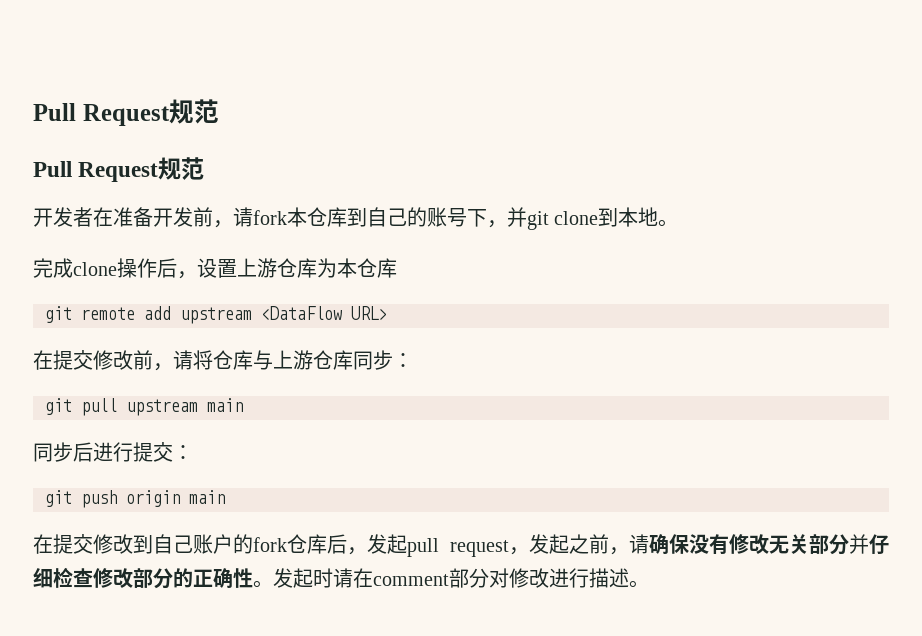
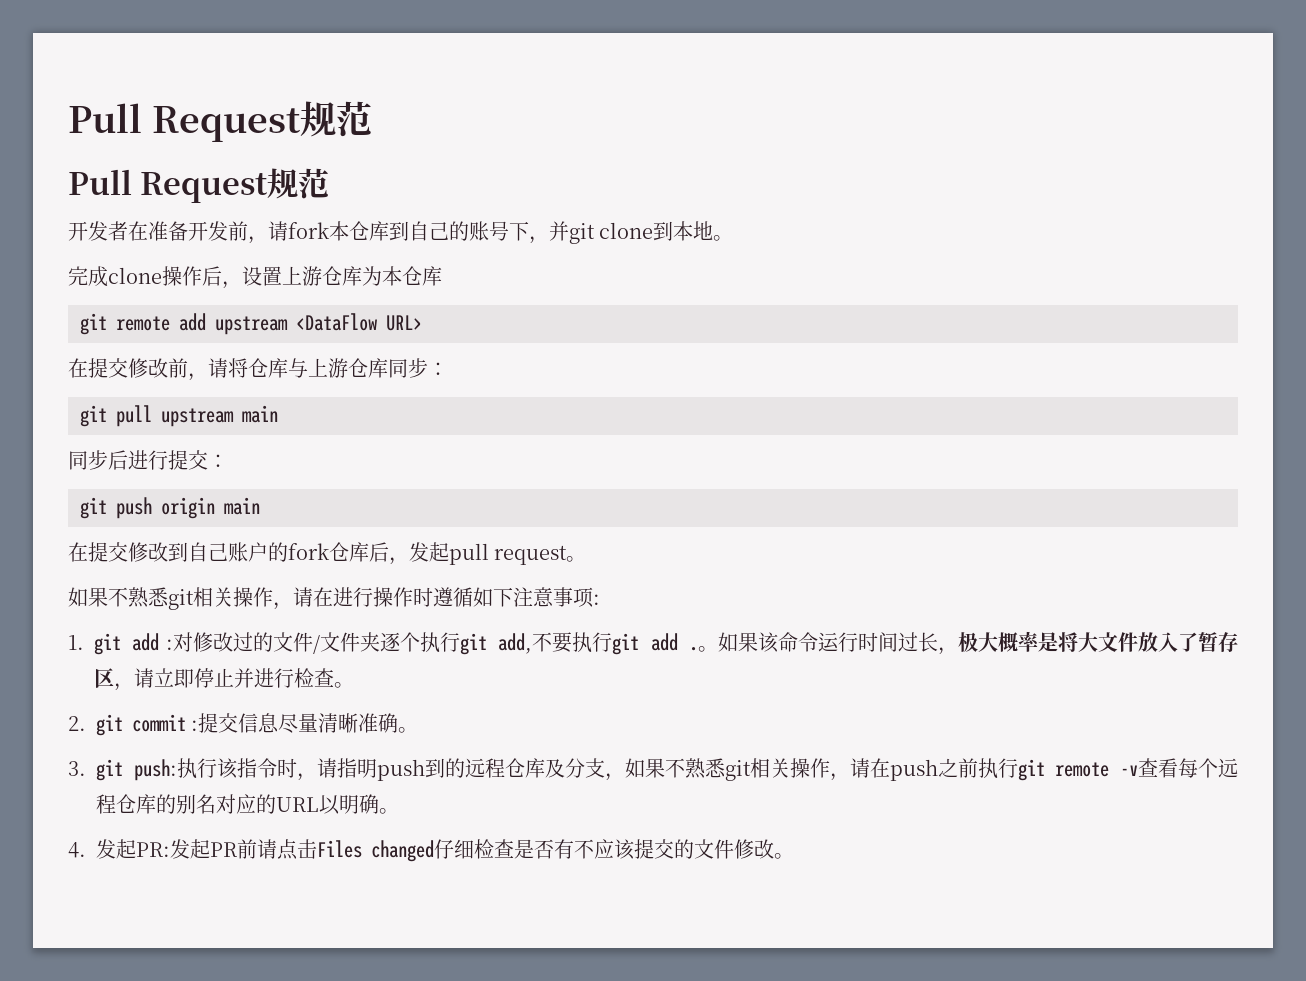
- 在提交修改到自己账户的fork仓库后，发起pull request，发起之前，请确保没有修改无关部分并仔细检查修改部分的正确性。发起时请在comment部分对修改进行描述。
+ 在提交修改到自己账户的fork仓库后，发起pull request。
+ 如果不熟悉git相关操作，请在进行操作时遵循如下注意事项:
+ 1. git add :对修改过的文件/文件夹逐个执行git add,不要执行git add .。如果该命令运行时间过长，极大概率是将大文件放入了暂存区，请立即停止并进行检查。
+ 2. git commit :提交信息尽量清晰准确。
+ 3. git push:执行该指令时，请指明push到的远程仓库及分支，如果不熟悉git相关操作，请在push之前执行git remote -v查看每个远程仓库的别名对应的URL以明确。
+ 4.发起PR:发起PR前请点击Files changed仔细检查是否有不应该提交的文件修改。

